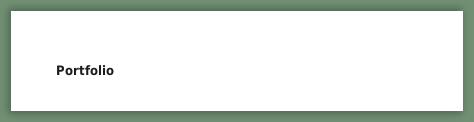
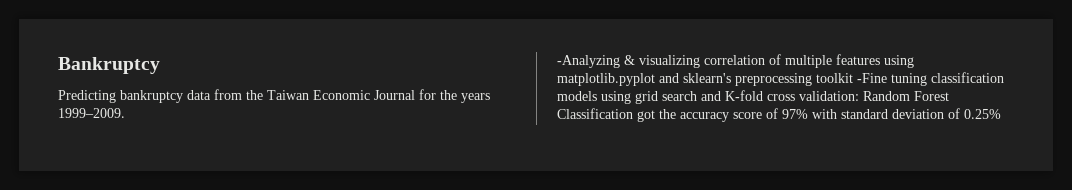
- Portfolio
+ Bankruptcy
+ Predicting bankruptcy data from the Taiwan Economic Journal for the years 1999–2009.
+ -Analyzing & visualizing correlation of multiple features using matplotlib.pyplot and sklearn's preprocessing toolkit -Fine tuning classification models using grid search and K-fold cross validation: Random Forest Classification got the accuracy score of 97% with standard deviation of 0.25%

